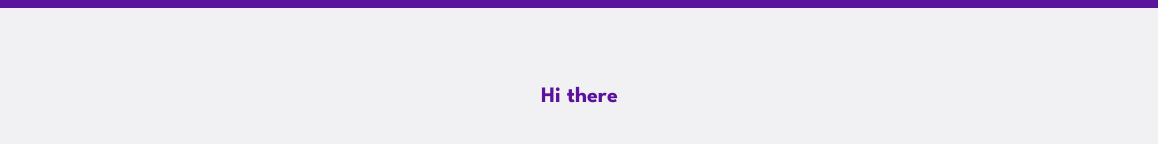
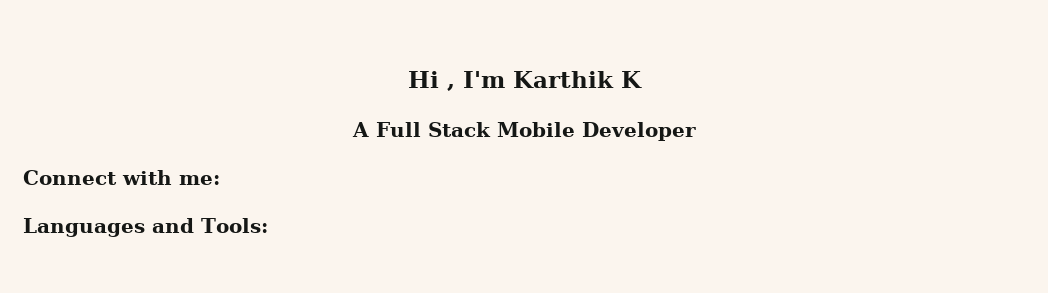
- Hi there
+ Hi , I'm Karthik K
+ A Full Stack Mobile Developer
+ Connect with me:
+ Languages and Tools:

